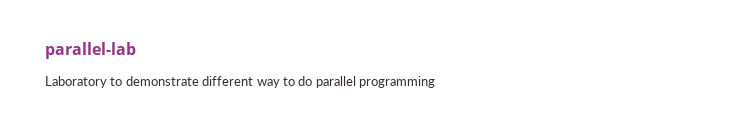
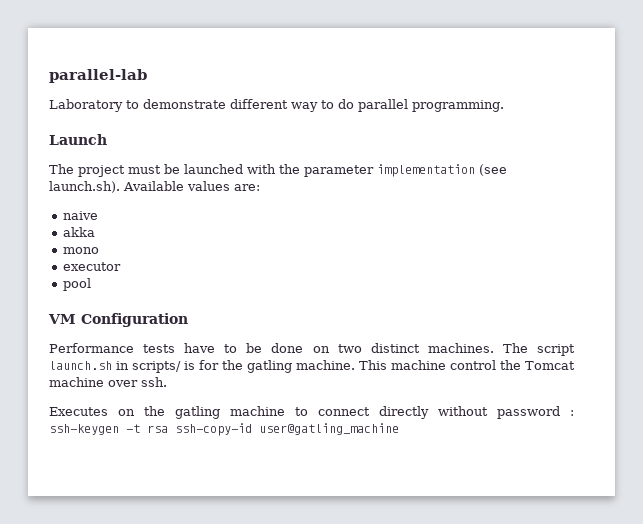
- Laboratory to demonstrate different way to do parallel programming
+ Laboratory to demonstrate different way to do parallel programming.
+ Launch
+ The project must be launched with the parameter implementation (see launch.sh). Available values are:
+ naive
+ akka
+ mono
+ executor
+ pool
+ VM Configuration
+ Performance tests have to be done on two distinct machines. The script launch.sh in scripts/ is for the gatling machine. This machine control the Tomcat machine over ssh.
+ Executes on the gatling machine to connect directly without password : ssh-keygen -t rsa ssh-copy-id user@gatling_machine

